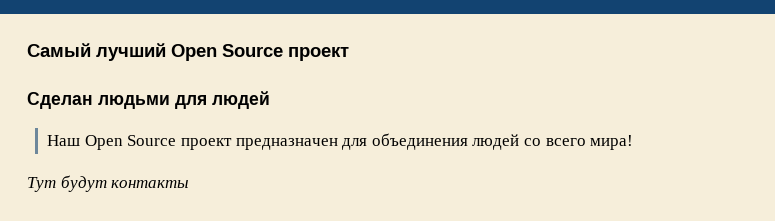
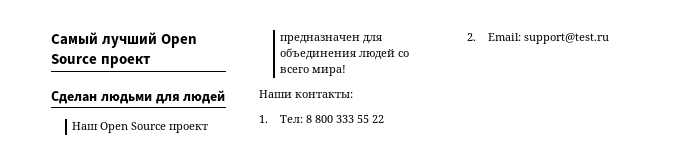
- Тут будут контакты
+ Наши контакты:
+ 1. Тел: 8 800 333 55 22
+ 2. Email: support@test.ru

